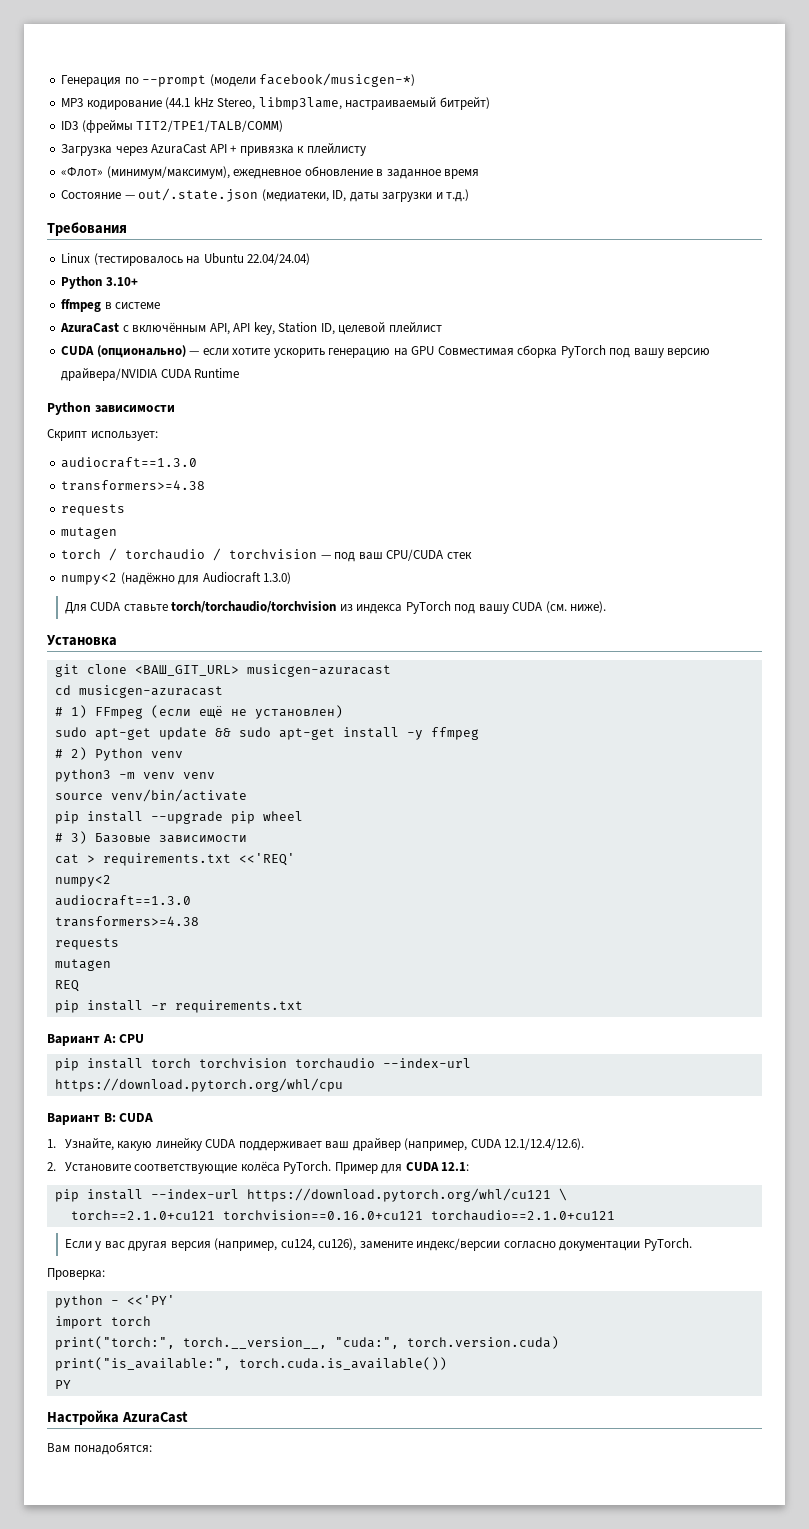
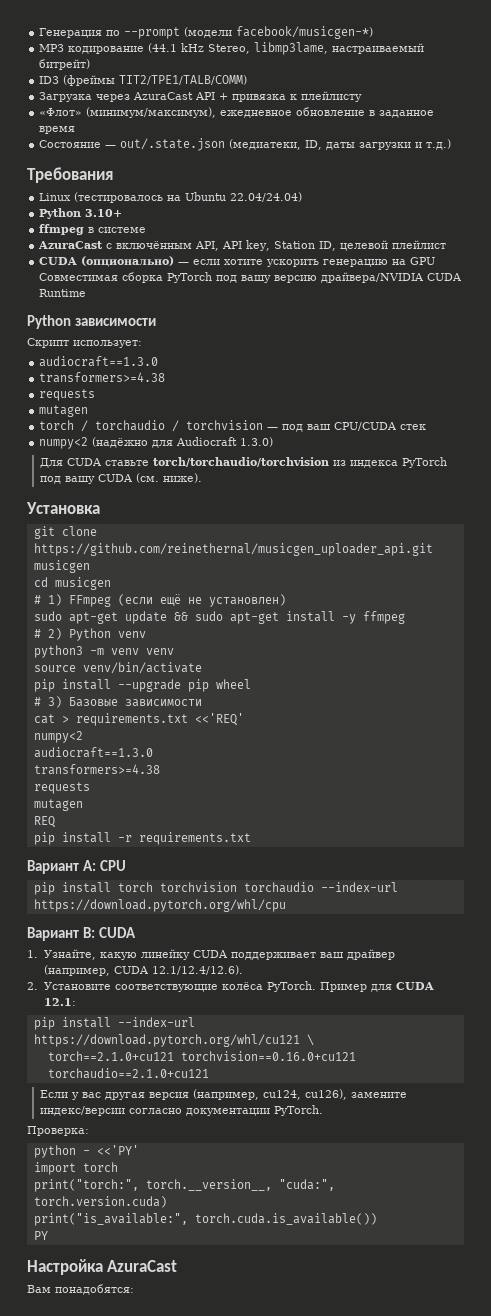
- git clone <ВАШ_GIT_URL> musicgen-azuracast
+ git clone https://github.com/reinethernal/musicgen_uploader_api.git musicgen
- cd musicgen-azuracast
+ cd musicgen

